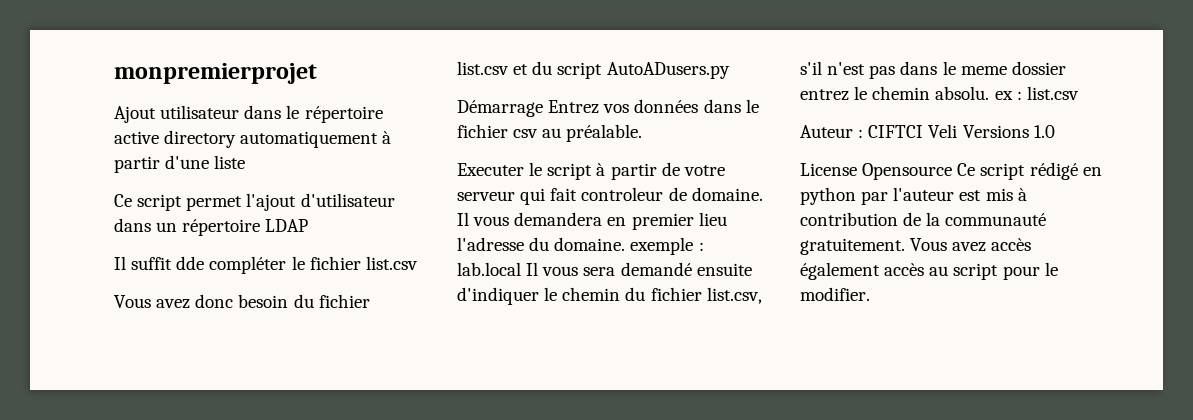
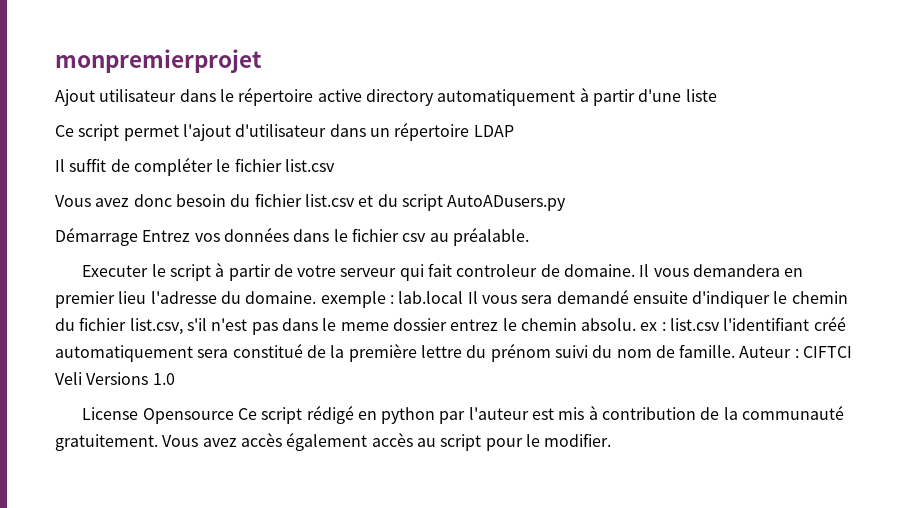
- Il suffit dde compléter le fichier list.csv
+ Il suffit de compléter le fichier list.csv
- Il vous demandera en premier lieu l'adresse du domaine. exemple : lab.local Il vous sera demandé ensuite d'indiquer le chemin du fichier list.csv, s'il n'est pas dans le meme dossier entrez le chemin absolu. ex : list.csv
- Auteur : CIFTCI Veli Versions 1.0
+ Il vous demandera en premier lieu l'adresse du domaine. exemple : lab.local Il vous sera demandé ensuite d'indiquer le chemin du fichier list.csv, s'il n'est pas dans le meme dossier entrez le chemin absolu. ex : list.csv l'identifiant créé automatiquement sera constitué de la première lettre du prénom suivi du nom de famille. Auteur : CIFTCI Veli Versions 1.0

